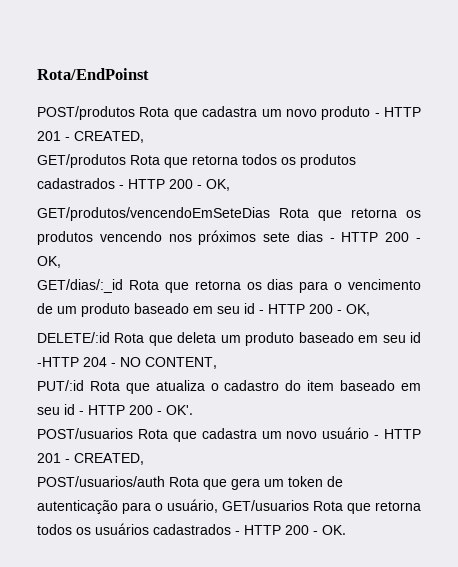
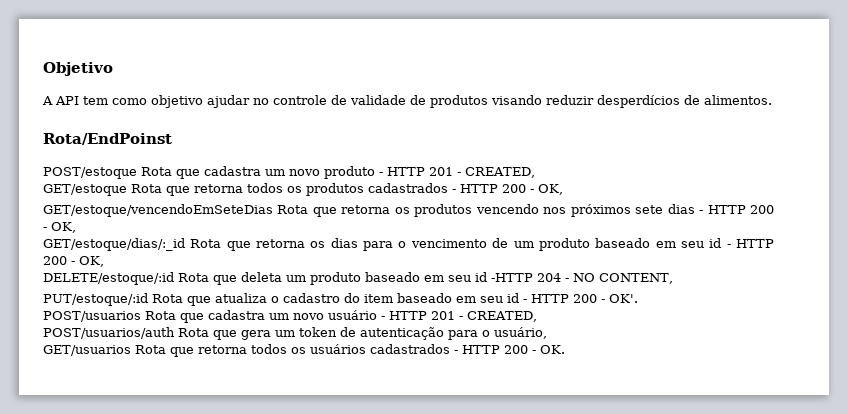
+ Objetivo
+ A API tem como objetivo ajudar no controle de validade de produtos visando reduzir desperdícios de alimentos.
- POST/produtos Rota que cadastra um novo produto - HTTP 201 - CREATED,
+ POST/estoque Rota que cadastra um novo produto - HTTP 201 - CREATED,
- GET/produtos Rota que retorna todos os produtos cadastrados - HTTP 200 - OK,
+ GET/estoque Rota que retorna todos os produtos cadastrados - HTTP 200 - OK,
- GET/produtos/vencendoEmSeteDias Rota que retorna os produtos vencendo nos próximos sete dias - HTTP 200 - OK,
+ GET/estoque/vencendoEmSeteDias Rota que retorna os produtos vencendo nos próximos sete dias - HTTP 200 - OK,
- GET/dias/:_id Rota que retorna os dias para o vencimento de um produto baseado em seu id - HTTP 200 - OK,
+ GET/estoque/dias/:_id Rota que retorna os dias para o vencimento de um produto baseado em seu id - HTTP 200 - OK,
- DELETE/:id Rota que deleta um produto baseado em seu id -HTTP 204 - NO CONTENT,
+ DELETE/estoque/:id Rota que deleta um produto baseado em seu id -HTTP 204 - NO CONTENT,
- PUT/:id Rota que atualiza o cadastro do item baseado em seu id - HTTP 200 - OK'.
+ PUT/estoque/:id Rota que atualiza o cadastro do item baseado em seu id - HTTP 200 - OK'.
- POST/usuarios/auth Rota que gera um token de autenticação para o usuário, GET/usuarios Rota que retorna todos os usuários cadastrados - HTTP 200 - OK.
+ POST/usuarios/auth Rota que gera um token de autenticação para o usuário,
+ GET/usuarios Rota que retorna todos os usuários cadastrados - HTTP 200 - OK.

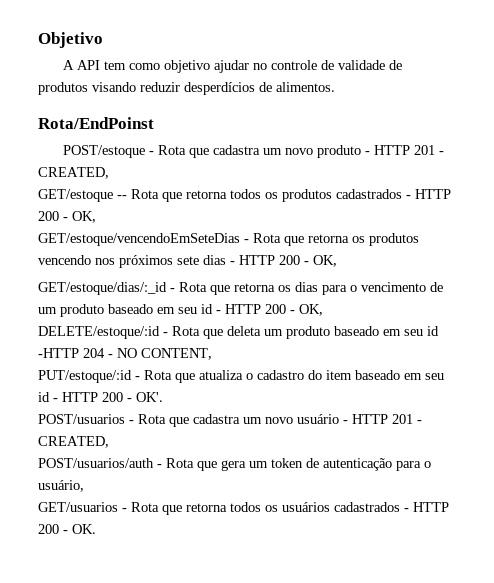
- POST/estoque Rota que cadastra um novo produto - HTTP 201 - CREATED,
+ POST/estoque - Rota que cadastra um novo produto - HTTP 201 - CREATED,
- GET/estoque Rota que retorna todos os produtos cadastrados - HTTP 200 - OK,
+ GET/estoque -- Rota que retorna todos os produtos cadastrados - HTTP 200 - OK,
- GET/estoque/vencendoEmSeteDias Rota que retorna os produtos vencendo nos próximos sete dias - HTTP 200 - OK,
+ GET/estoque/vencendoEmSeteDias - Rota que retorna os produtos vencendo nos próximos sete dias - HTTP 200 - OK,
- GET/estoque/dias/:_id Rota que retorna os dias para o vencimento de um produto baseado em seu id - HTTP 200 - OK,
+ GET/estoque/dias/:_id - Rota que retorna os dias para o vencimento de um produto baseado em seu id - HTTP 200 - OK,
- DELETE/estoque/:id Rota que deleta um produto baseado em seu id -HTTP 204 - NO CONTENT,
+ DELETE/estoque/:id - Rota que deleta um produto baseado em seu id -HTTP 204 - NO CONTENT,
- PUT/estoque/:id Rota que atualiza o cadastro do item baseado em seu id - HTTP 200 - OK'.
+ PUT/estoque/:id - Rota que atualiza o cadastro do item baseado em seu id - HTTP 200 - OK'.
- POST/usuarios Rota que cadastra um novo usuário - HTTP 201 - CREATED,
+ POST/usuarios - Rota que cadastra um novo usuário - HTTP 201 - CREATED,
- POST/usuarios/auth Rota que gera um token de autenticação para o usuário,
+ POST/usuarios/auth - Rota que gera um token de autenticação para o usuário,
- GET/usuarios Rota que retorna todos os usuários cadastrados - HTTP 200 - OK.
+ GET/usuarios - Rota que retorna todos os usuários cadastrados - HTTP 200 - OK.

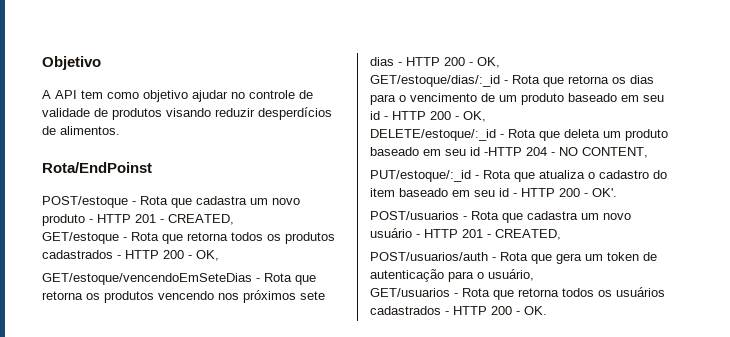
- GET/estoque -- Rota que retorna todos os produtos cadastrados - HTTP 200 - OK,
+ GET/estoque - Rota que retorna todos os produtos cadastrados - HTTP 200 - OK,
- DELETE/estoque/:id - Rota que deleta um produto baseado em seu id -HTTP 204 - NO CONTENT,
+ DELETE/estoque/:_id - Rota que deleta um produto baseado em seu id -HTTP 204 - NO CONTENT,
- PUT/estoque/:id - Rota que atualiza o cadastro do item baseado em seu id - HTTP 200 - OK'.
+ PUT/estoque/:_id - Rota que atualiza o cadastro do item baseado em seu id - HTTP 200 - OK'.

